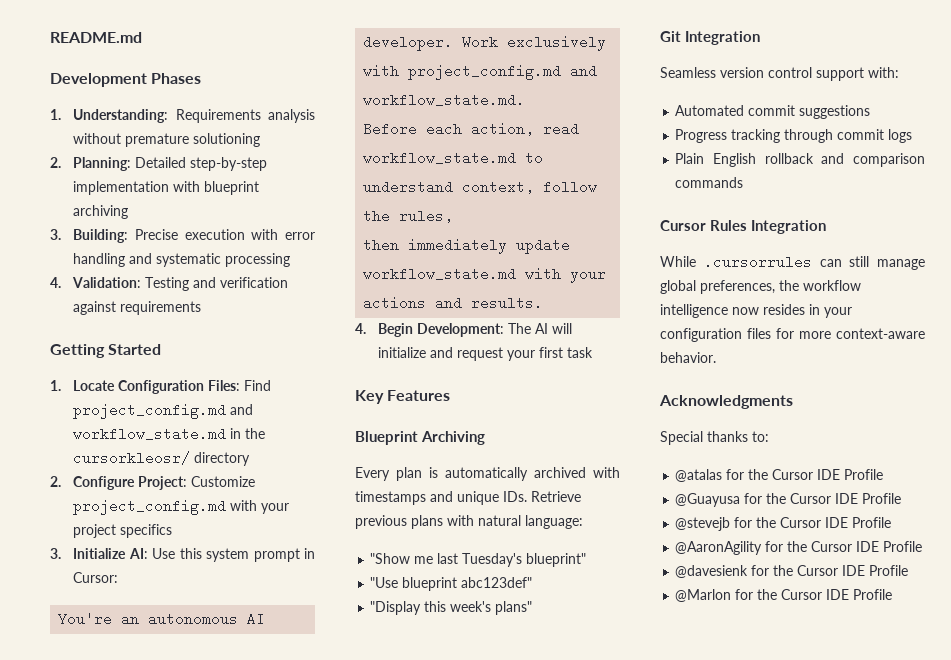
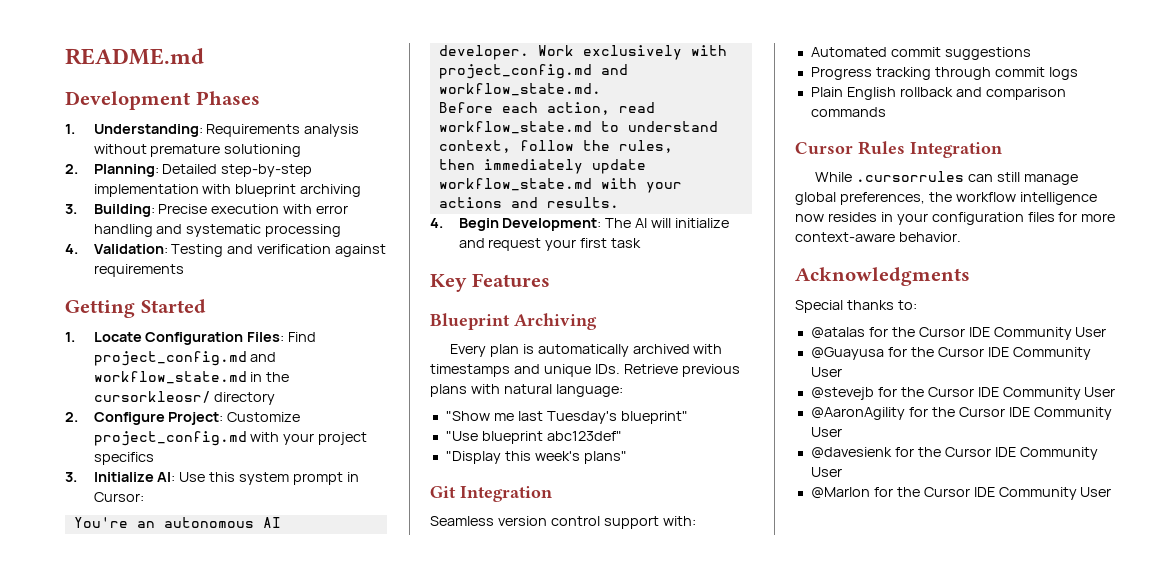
- @atalas for the Cursor IDE Profile
+ @atalas for the Cursor IDE Community User
- @Guayusa for the Cursor IDE Profile
+ @Guayusa for the Cursor IDE Community User
- @stevejb for the Cursor IDE Profile
+ @stevejb for the Cursor IDE Community User
- @AaronAgility for the Cursor IDE Profile
+ @AaronAgility for the Cursor IDE Community User
- @davesienk for the Cursor IDE Profile
+ @davesienk for the Cursor IDE Community User
- @Marlon for the Cursor IDE Profile
+ @Marlon for the Cursor IDE Community User

